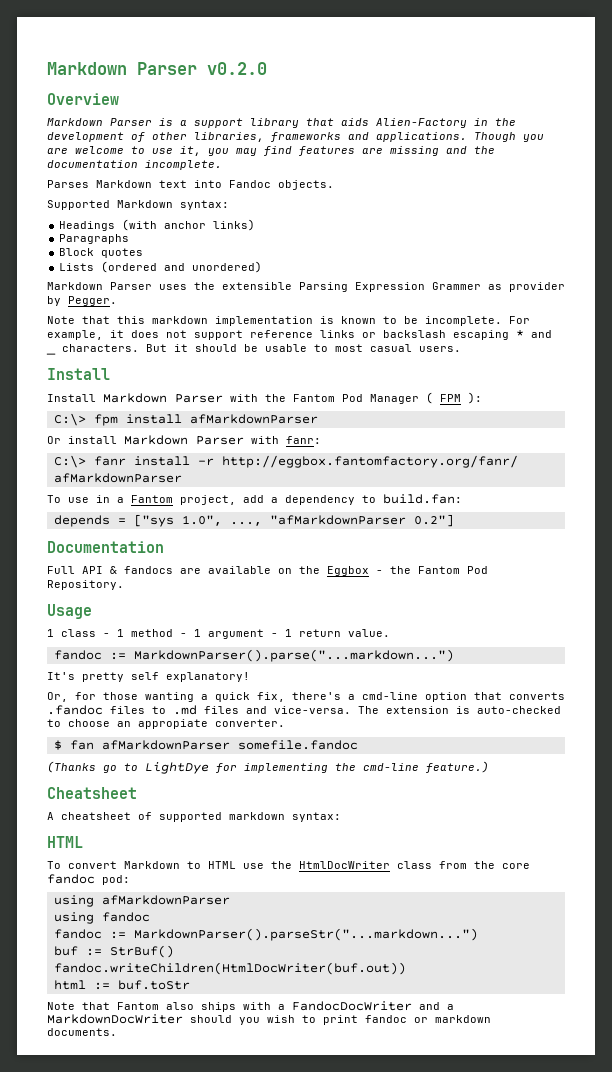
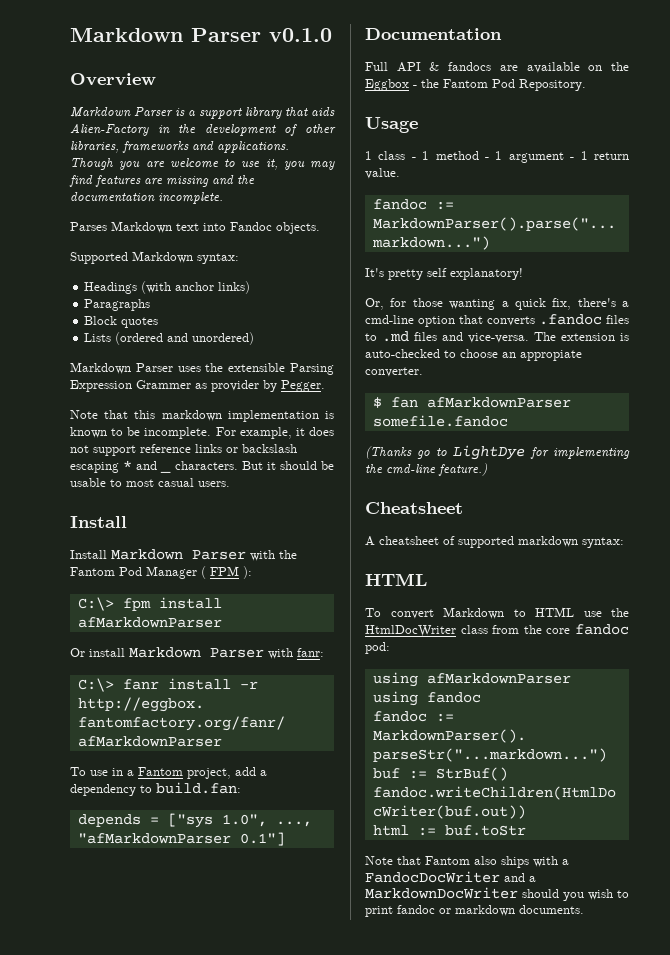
- Markdown Parser v0.2.0
+ Markdown Parser v0.1.0
- depends = ["sys 1.0", ..., "afMarkdownParser 0.2"]
+ depends = ["sys 1.0", ..., "afMarkdownParser 0.1"]

